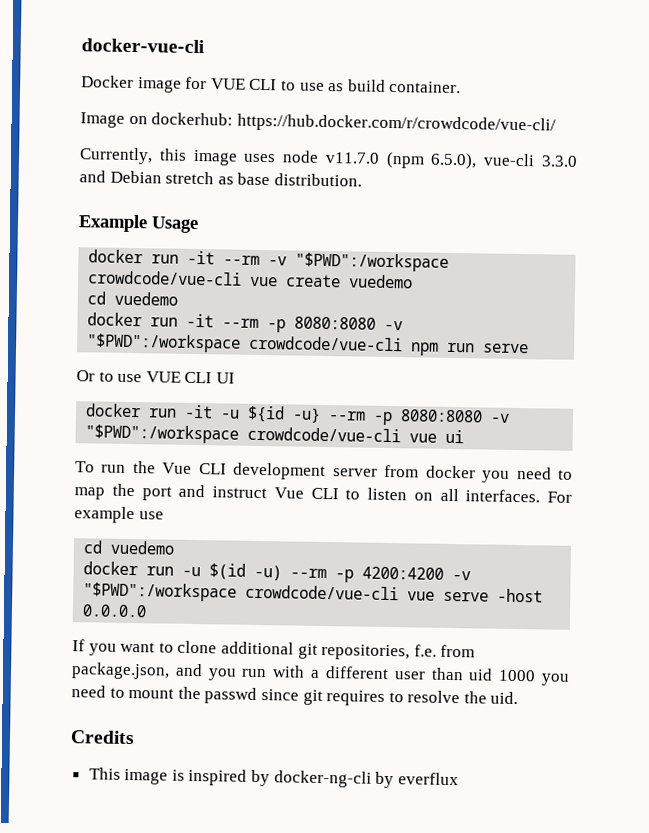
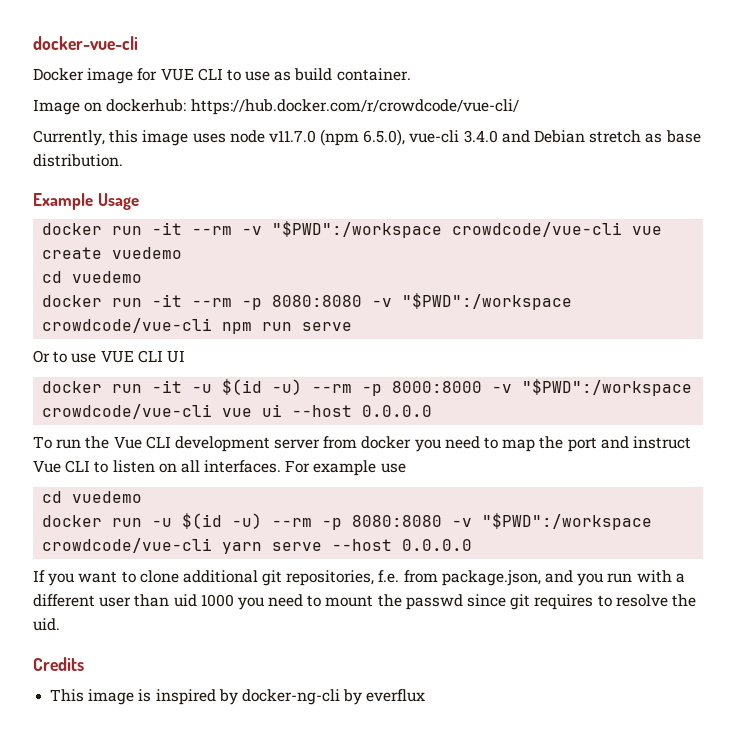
- Currently, this image uses node v11.7.0 (npm 6.5.0), vue-cli 3.3.0 and Debian stretch as base distribution.
+ Currently, this image uses node v11.7.0 (npm 6.5.0), vue-cli 3.4.0 and Debian stretch as base distribution.
- docker run -it -u ${id -u} --rm -p 8080:8080 -v "$PWD":/workspace crowdcode/vue-cli vue ui
+ docker run -it -u $(id -u) --rm -p 8000:8000 -v "$PWD":/workspace crowdcode/vue-cli vue ui --host 0.0.0.0
- docker run -u $(id -u) --rm -p 4200:4200 -v "$PWD":/workspace crowdcode/vue-cli vue serve -host 0.0.0.0
+ docker run -u $(id -u) --rm -p 8080:8080 -v "$PWD":/workspace crowdcode/vue-cli yarn serve --host 0.0.0.0

